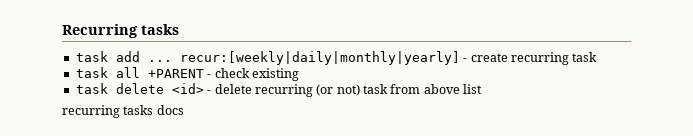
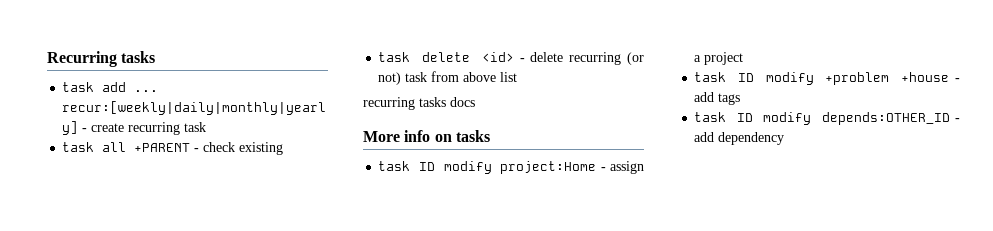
+ More info on tasks
+ task ID modify project:Home - assign a project
+ task ID modify +problem +house - add tags
+ task ID modify depends:OTHER_ID - add dependency

